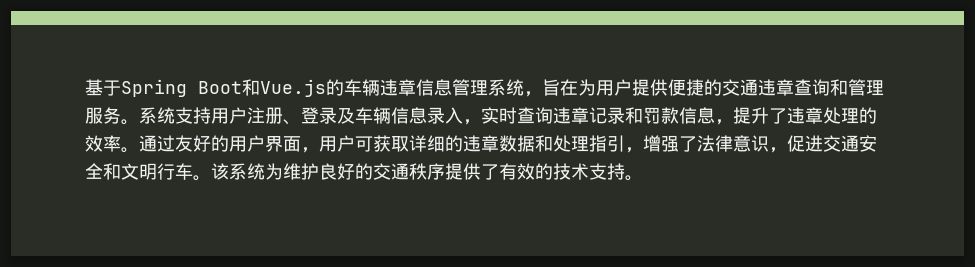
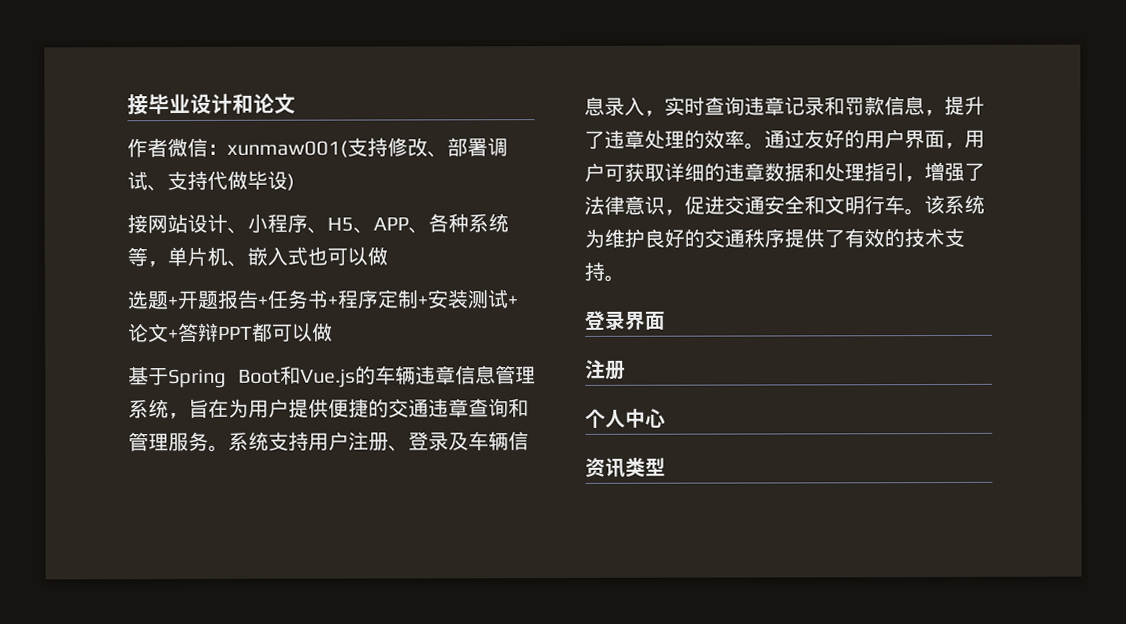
+ 接毕业设计和论文
+ 作者微信：xunmaw001(支持修改、部署调试、支持代做毕设)
+ 接网站设计、小程序、H5、APP、各种系统等，单片机、嵌入式也可以做
+ 选题+开题报告+任务书+程序定制+安装测试+论文+答辩PPT都可以做
+ 登录界面
+ 注册
+ 个人中心
+ 资讯类型

